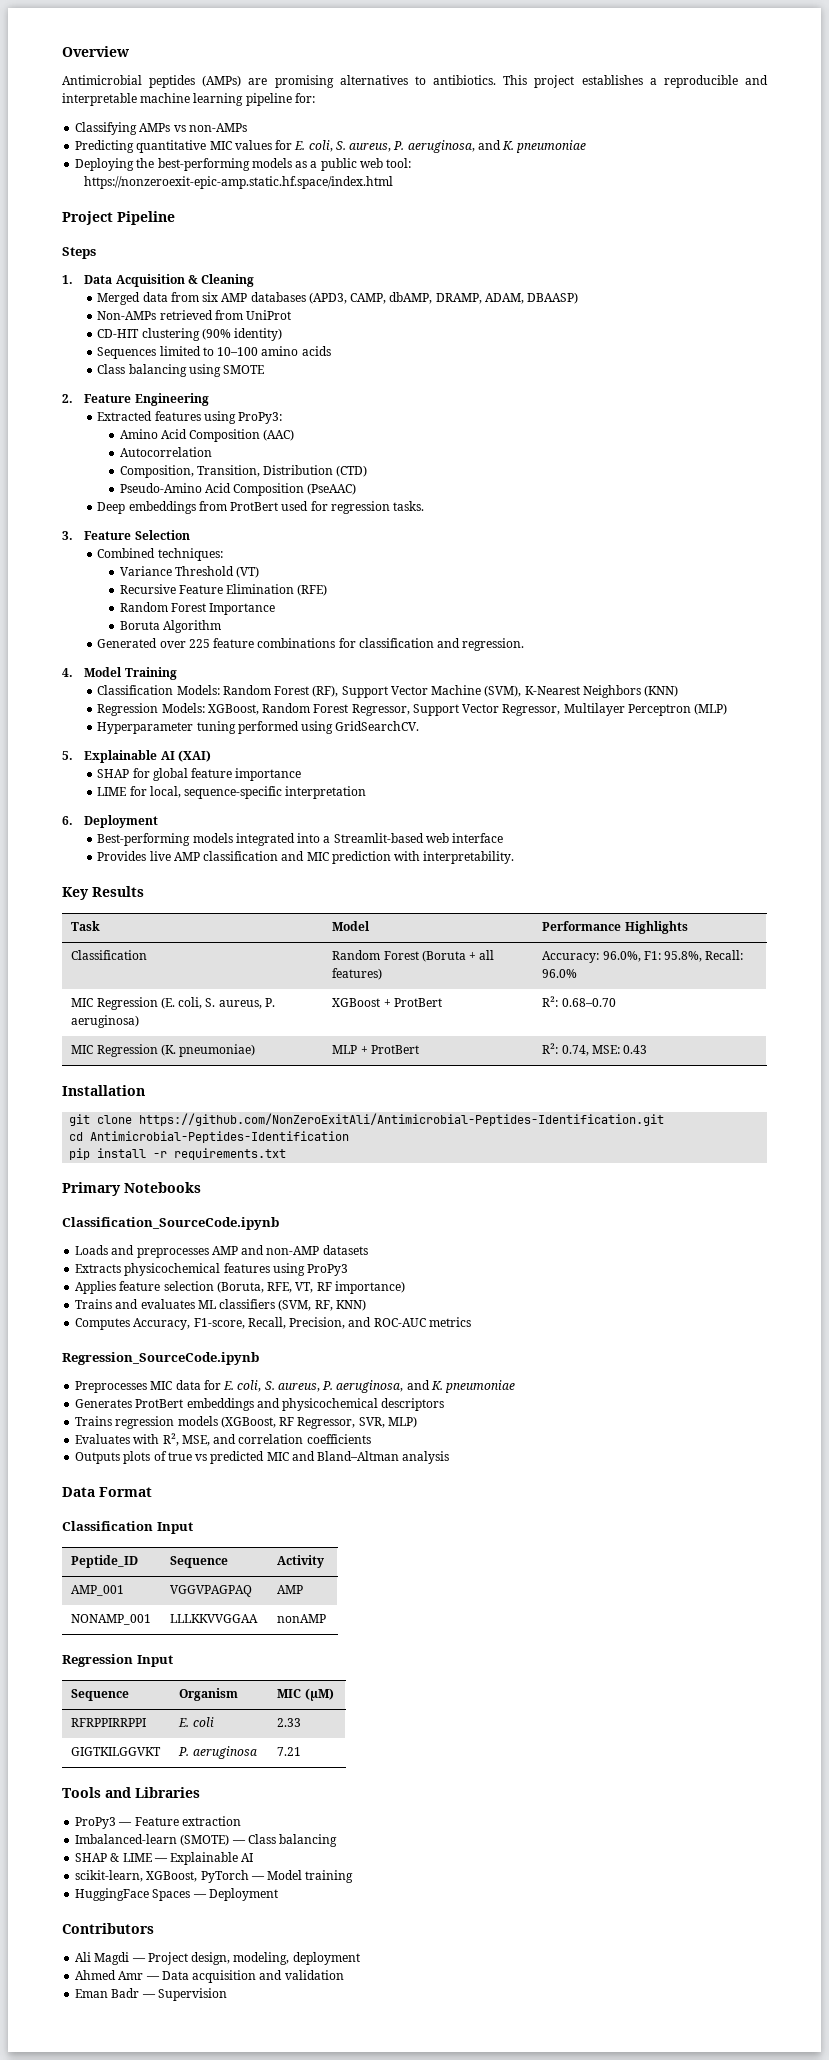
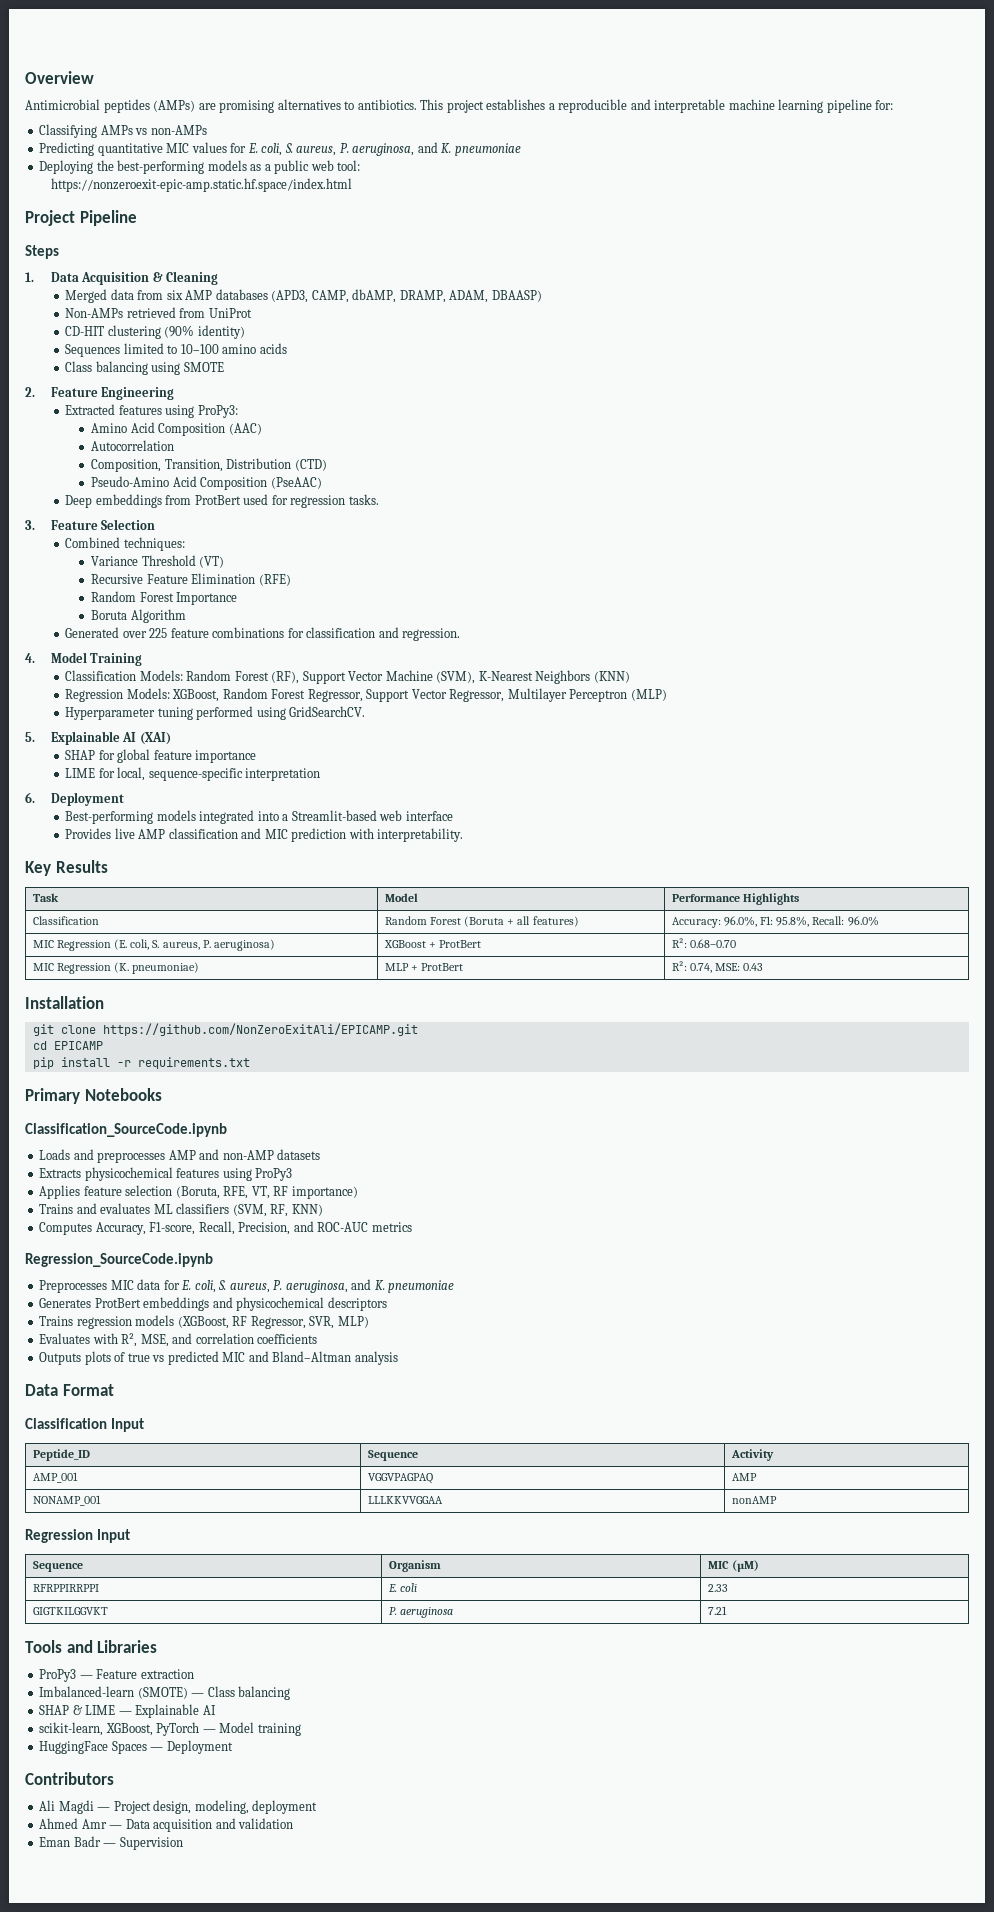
- git clone https://github.com/NonZeroExitAli/Antimicrobial-Peptides-Identification.git
+ git clone https://github.com/NonZeroExitAli/EPICAMP.git
- cd Antimicrobial-Peptides-Identification
+ cd EPICAMP

